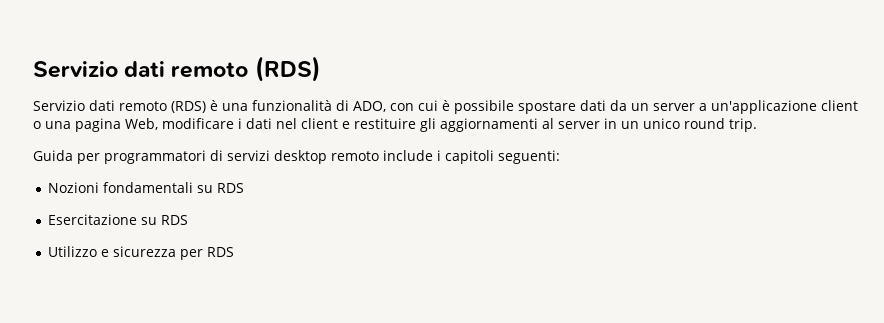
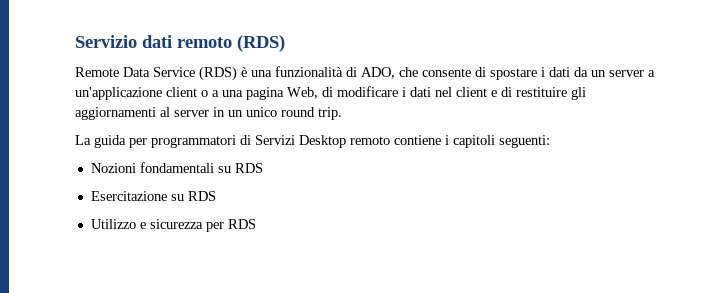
- Servizio dati remoto (RDS) è una funzionalità di ADO, con cui è possibile spostare dati da un server a un'applicazione client o una pagina Web, modificare i dati nel client e restituire gli aggiornamenti al server in un unico round trip.
+ Remote Data Service (RDS) è una funzionalità di ADO, che consente di spostare i dati da un server a un'applicazione client o a una pagina Web, di modificare i dati nel client e di restituire gli aggiornamenti al server in un unico round trip.
- Guida per programmatori di servizi desktop remoto include i capitoli seguenti:
+ La guida per programmatori di Servizi Desktop remoto contiene i capitoli seguenti:

